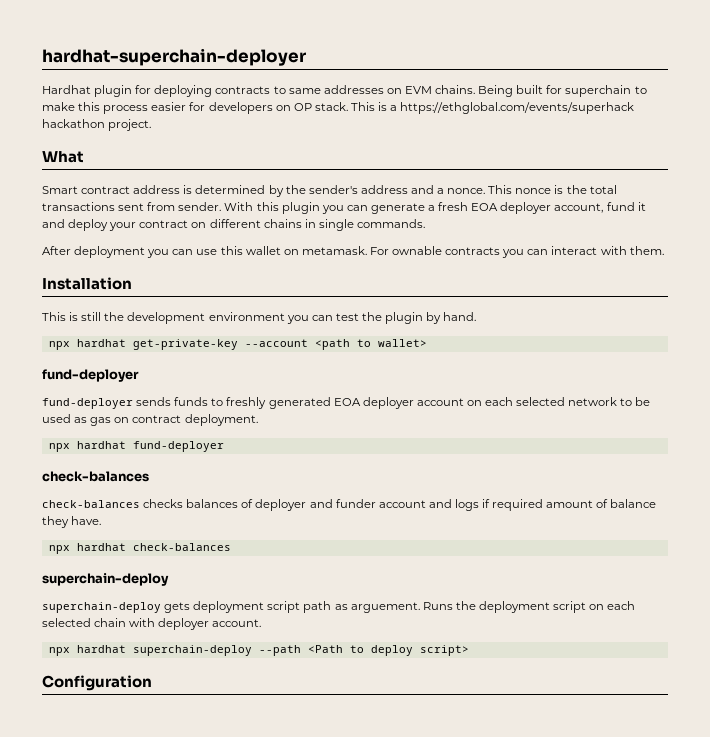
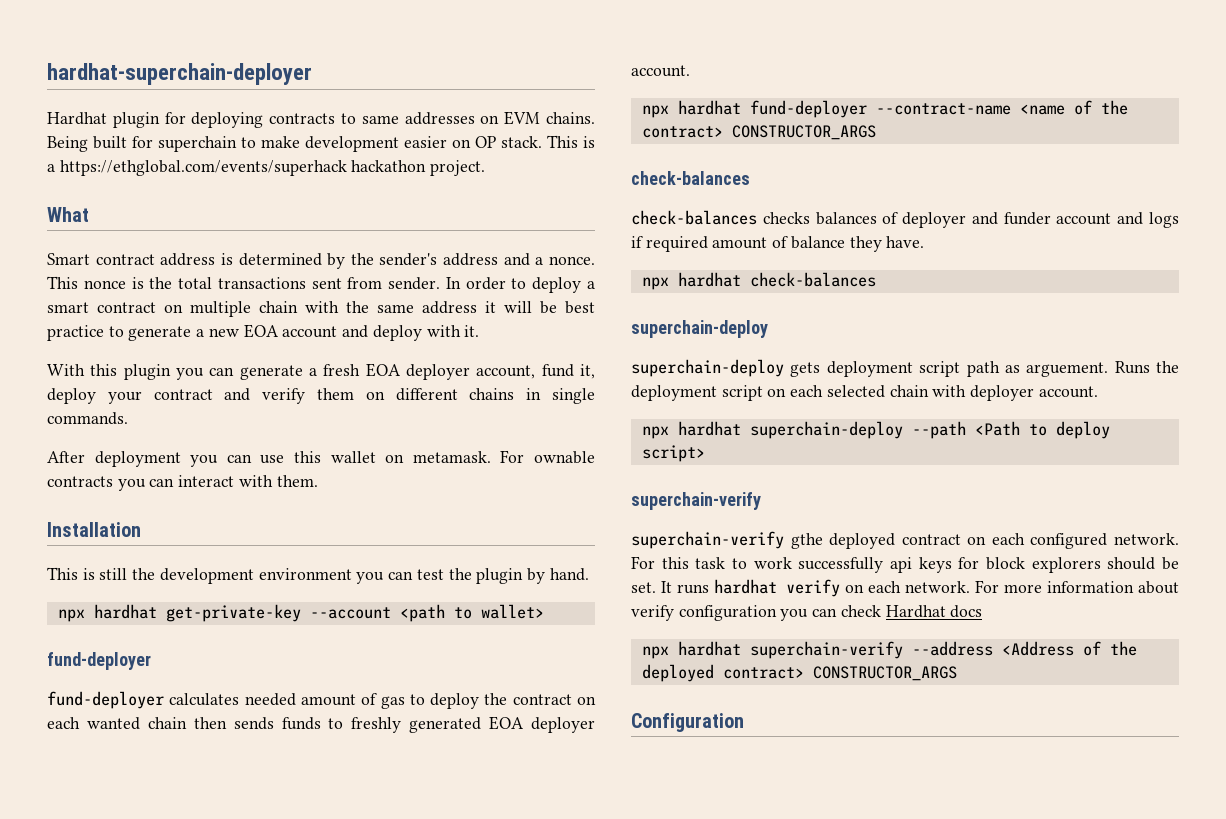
- Being built for superchain to make this process easier for developers on OP stack.
+ Being built for superchain to make development easier on OP stack.
- This nonce is the total transactions sent from sender. With this plugin you can generate a fresh EOA deployer account, fund it and deploy your contract on different chains in single commands.
+ This nonce is the total transactions sent from sender. In order to deploy a smart contract on multiple chain with the same address it will be best practice to generate a new EOA account and deploy with it.
+ With this plugin you can generate a fresh EOA deployer account, fund it, deploy your contract and verify them on different chains in single commands.
- fund-deployer sends funds to freshly generated EOA deployer account on each selected network to be used as gas on contract deployment.
- npx hardhat fund-deployer
+ fund-deployer calculates needed amount of gas to deploy the contract on each wanted chain then sends funds to freshly generated EOA deployer account.
+ npx hardhat fund-deployer --contract-name <name of the contract> CONSTRUCTOR_ARGS
  npx hardhat superchain-deploy --path <Path to deploy script>
+ superchain-verify
+ superchain-verify gthe deployed contract on each configured network. For this task to work successfully api keys for block explorers should be set. It runs hardhat verify on each network. For more information about verify configuration you can check Hardhat docs
+ npx hardhat superchain-verify --address <Address of the deployed contract> CONSTRUCTOR_ARGS

